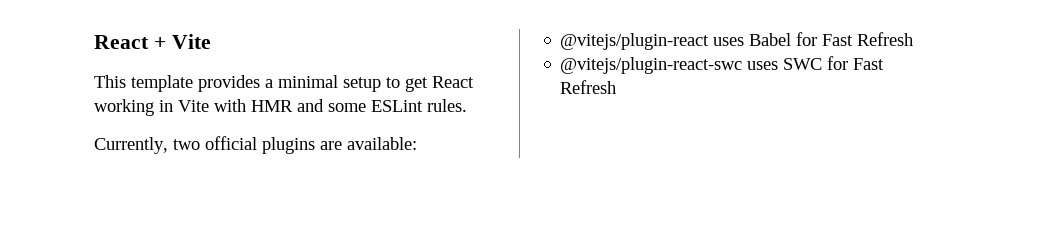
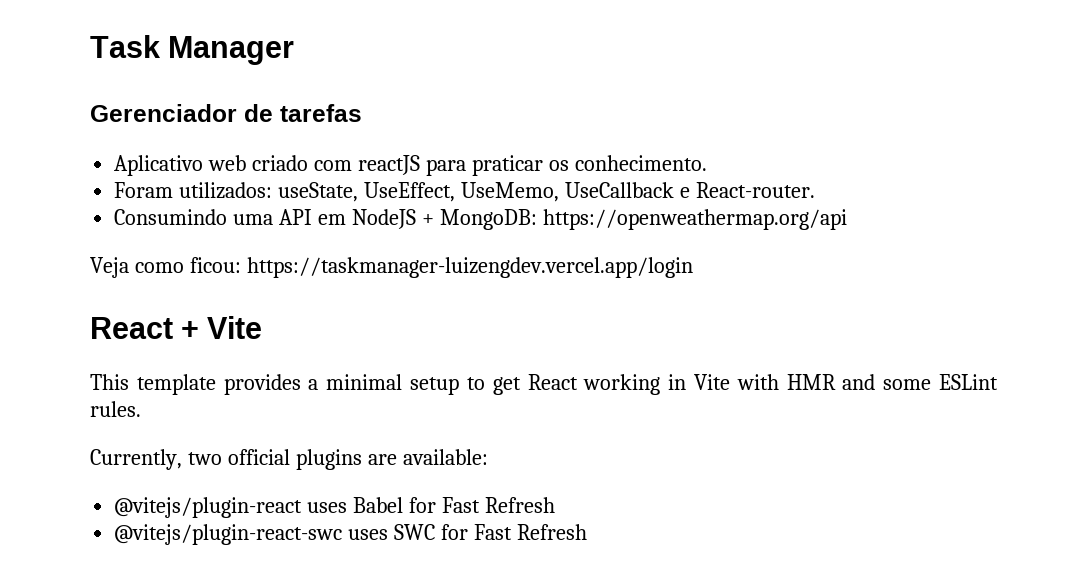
+ Task Manager
+ Gerenciador de tarefas
+ Aplicativo web criado com reactJS para praticar os conhecimento.
+ Foram utilizados: useState, UseEffect, UseMemo, UseCallback e React-router.
+ Consumindo uma API em NodeJS + MongoDB: https://openweathermap.org/api
+ Veja como ficou: https://taskmanager-luizengdev.vercel.app/login

